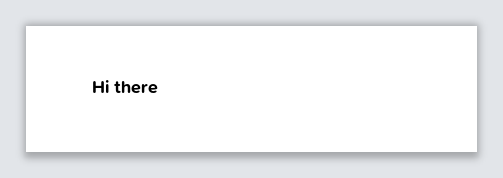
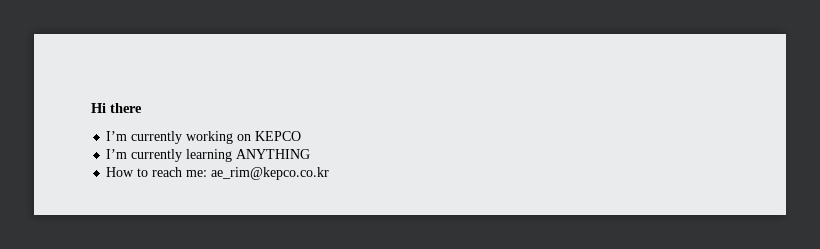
+ I’m currently working on KEPCO
+ I’m currently learning ANYTHING
+ How to reach me: ae_rim@kepco.co.kr

